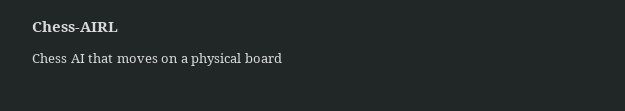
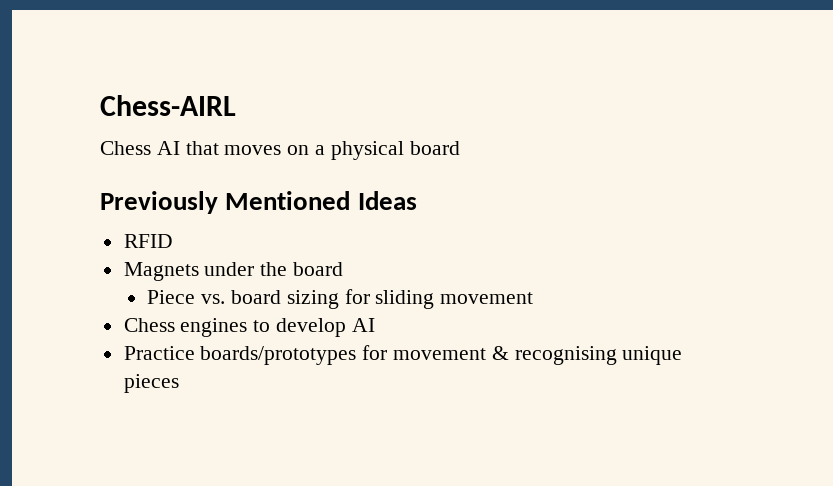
+ Previously Mentioned Ideas
+ RFID
+ Magnets under the board
+ Piece vs. board sizing for sliding movement
+ Chess engines to develop AI
+ Practice boards/prototypes for movement & recognising unique pieces

